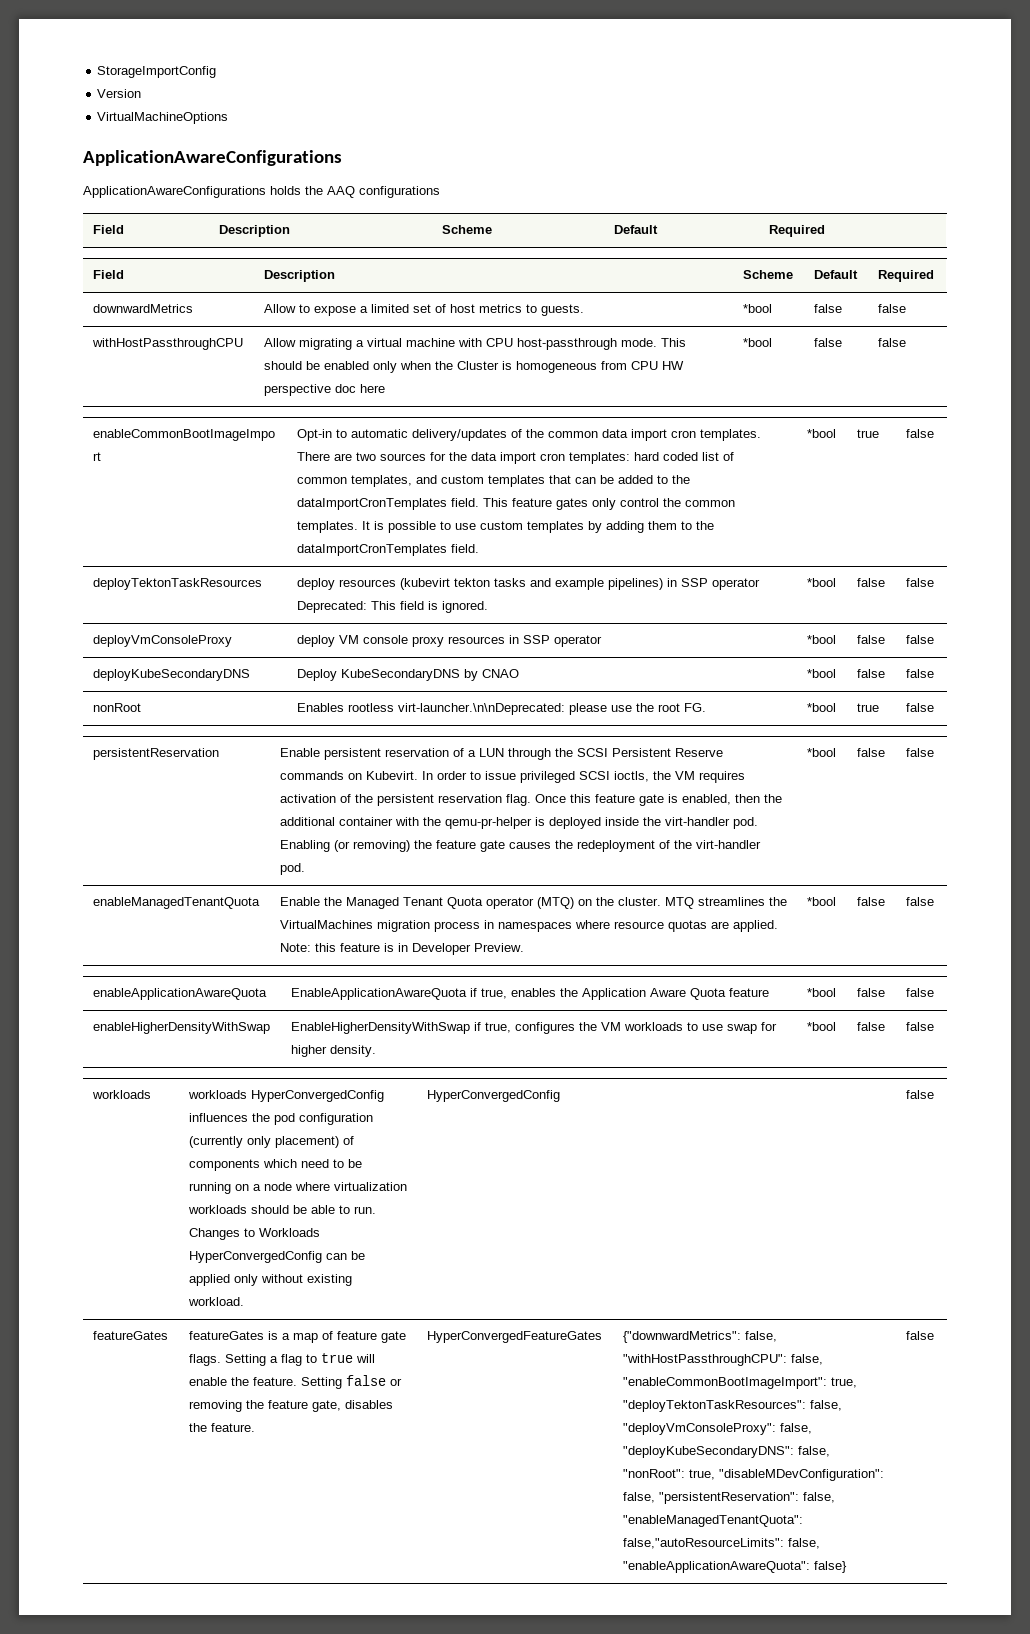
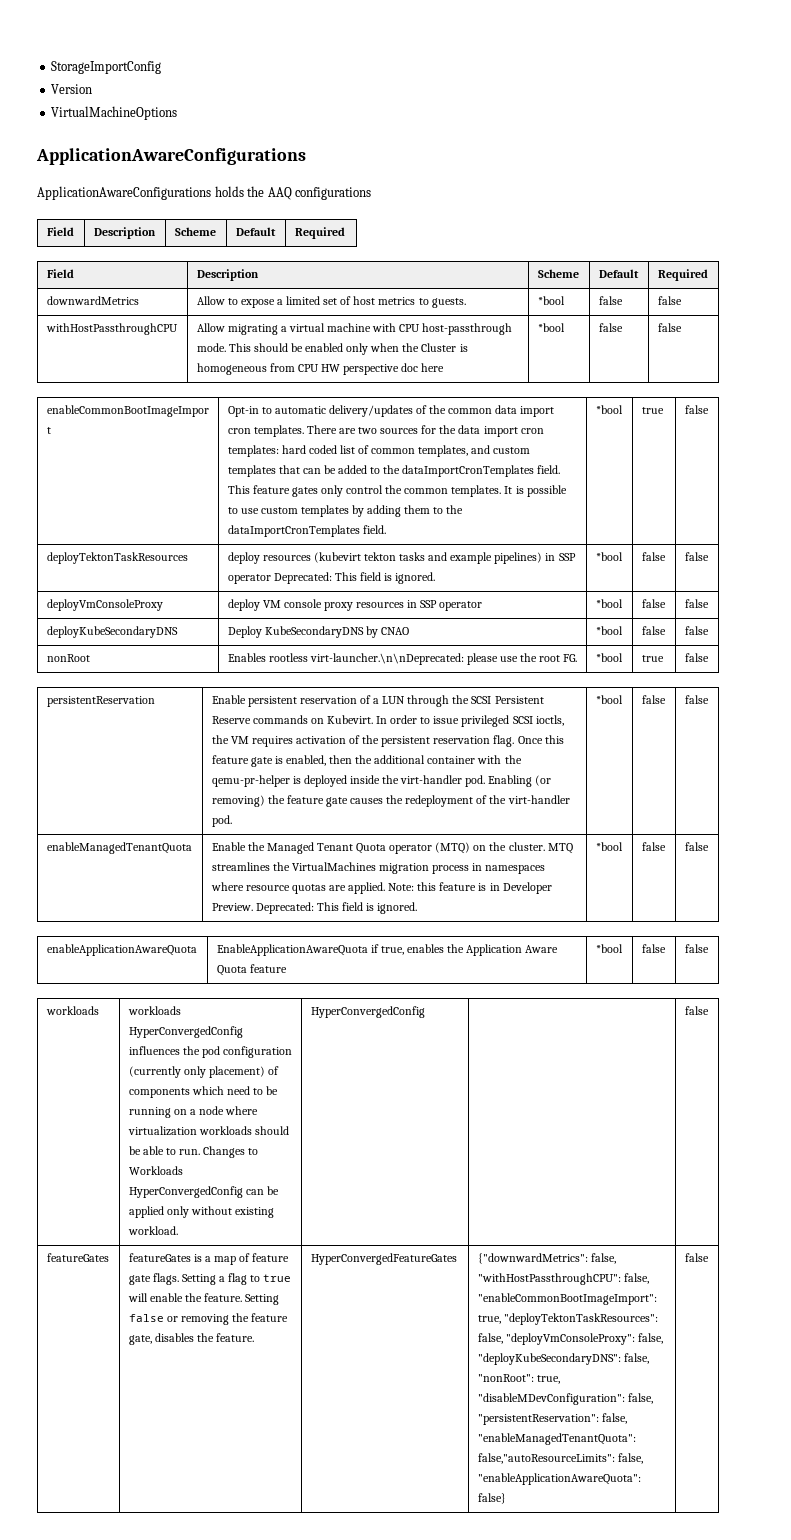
- enableManagedTenantQuota | Enable the Managed Tenant Quota operator (MTQ) on the cluster. MTQ streamlines the VirtualMachines migration process in namespaces where resource quotas are applied. Note: this feature is in Developer Preview. | *bool | false | false
+ enableManagedTenantQuota | Enable the Managed Tenant Quota operator (MTQ) on the cluster. MTQ streamlines the VirtualMachines migration process in namespaces where resource quotas are applied. Note: this feature is in Developer Preview. Deprecated: This field is ignored. | *bool | false | false
- enableHigherDensityWithSwap | EnableHigherDensityWithSwap if true, configures the VM workloads to use swap for higher density. | *bool | false | false

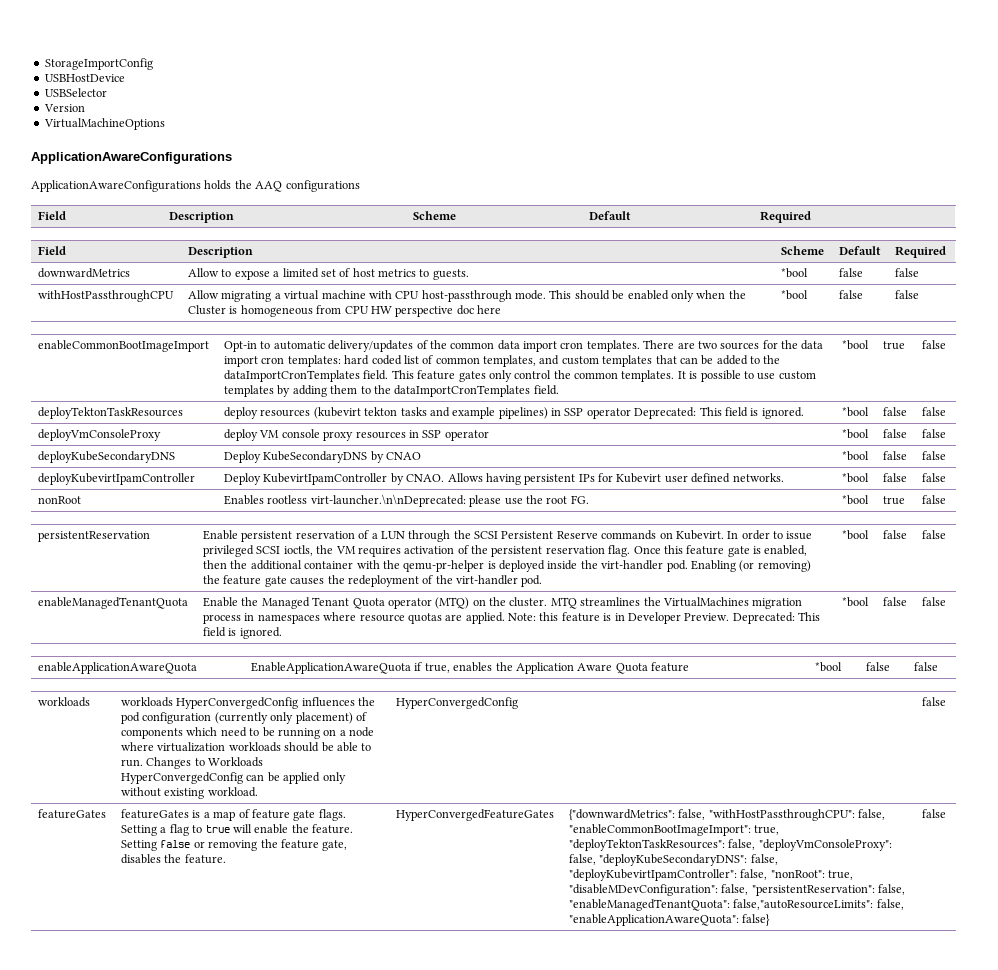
+ USBHostDevice
+ USBSelector
+ deployKubevirtIpamController | Deploy KubevirtIpamController by CNAO. Allows having persistent IPs for Kubevirt user defined networks. | *bool | false | false
- {"downwardMetrics": false, "withHostPassthroughCPU": false, "enableCommonBootImageImport": true, "deployTektonTaskResources": false, "deployVmConsoleProxy": false, "deployKubeSecondaryDNS": false, "nonRoot": true, "disableMDevConfiguration": false, "persistentReservation": false, "enableManagedTenantQuota": false,"autoResourceLimits": false, "enableApplicationAwareQuota": false}
+ {"downwardMetrics": false, "withHostPassthroughCPU": false, "enableCommonBootImageImport": true, "deployTektonTaskResources": false, "deployVmConsoleProxy": false, "deployKubeSecondaryDNS": false, "deployKubevirtIpamController": false, "nonRoot": true, "disableMDevConfiguration": false, "persistentReservation": false, "enableManagedTenantQuota": false,"autoResourceLimits": false, "enableApplicationAwareQuota": false}

